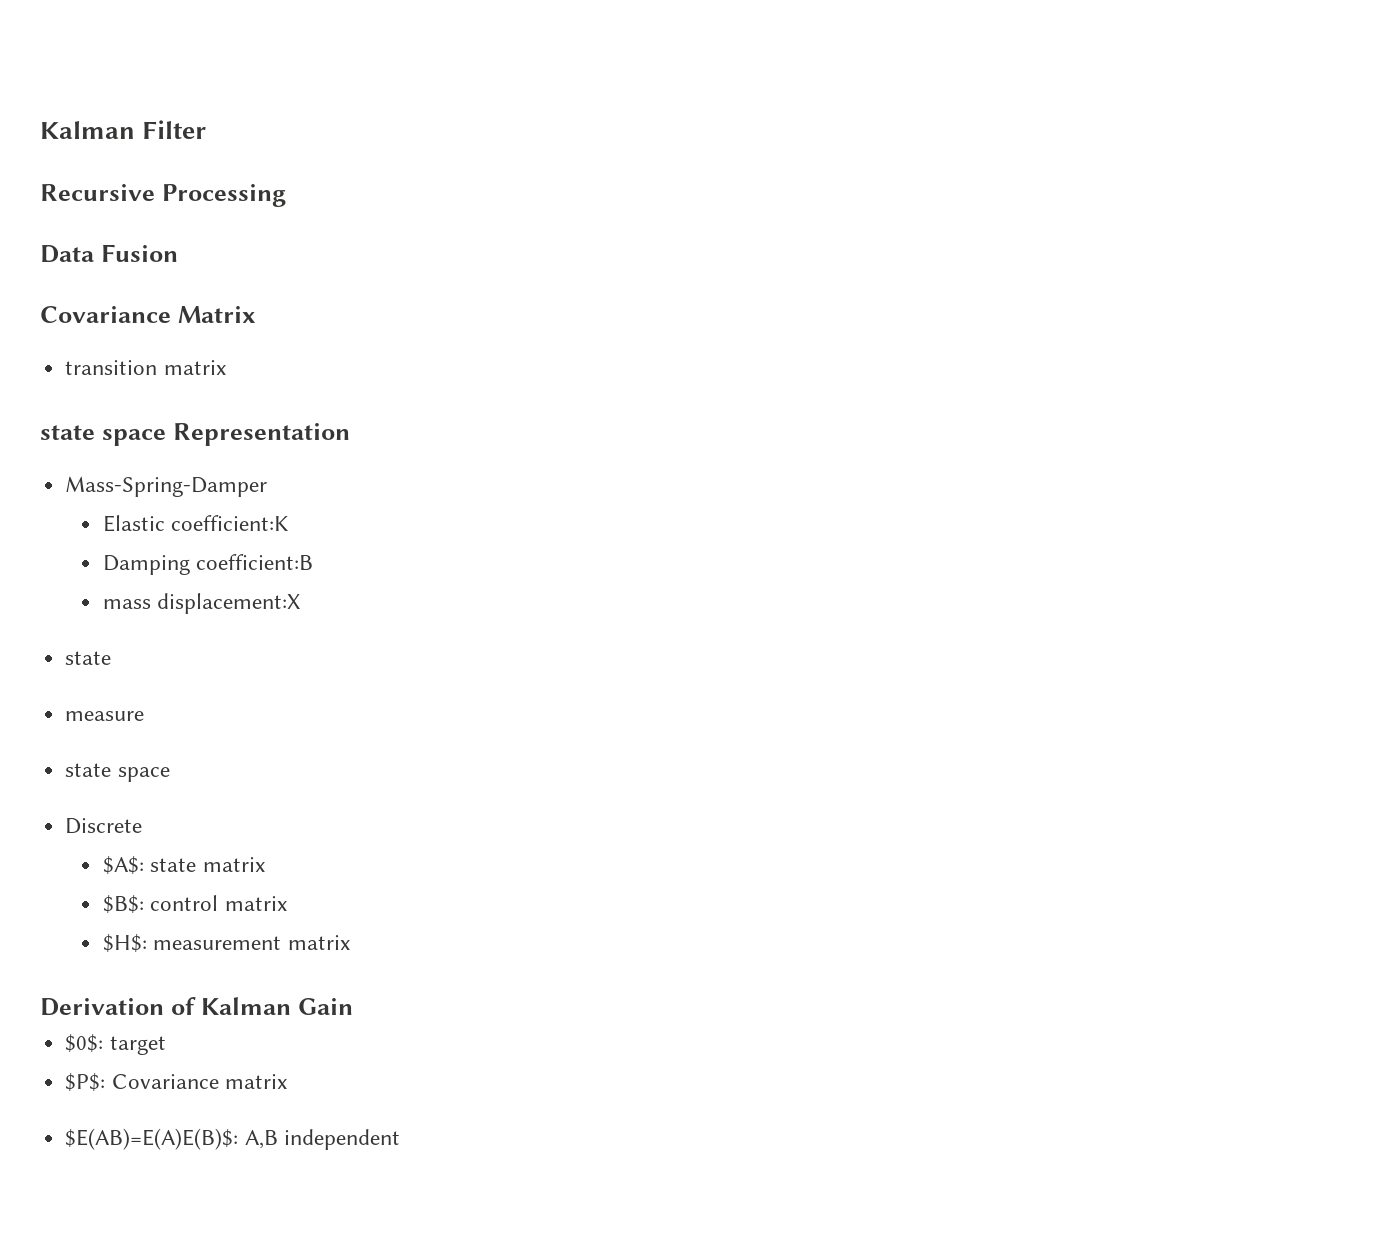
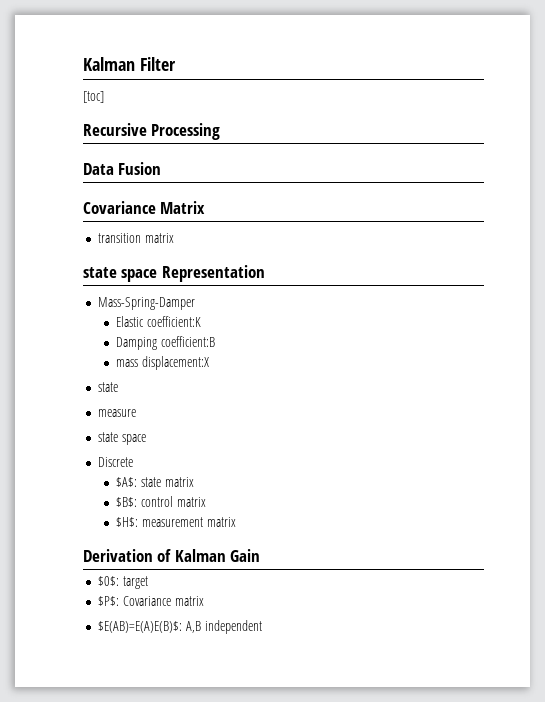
+ [toc]

